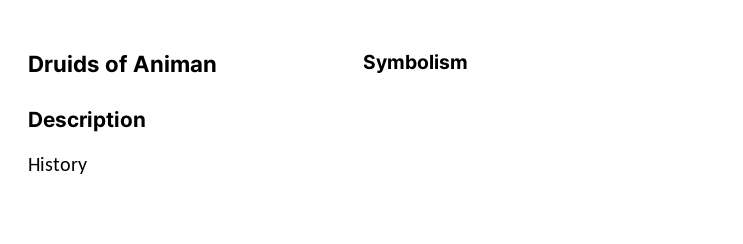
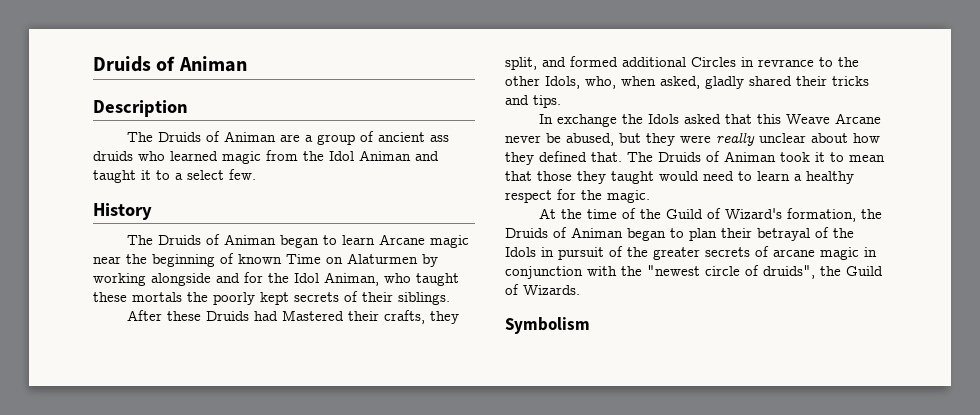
+ The Druids of Animan are a group of ancient ass druids who learned magic from the Idol Animan and taught it to a select few.
  History
+ The Druids of Animan began to learn Arcane magic near the beginning of known Time on Alaturmen by working alongside and for the Idol Animan, who taught these mortals the poorly kept secrets of their siblings.
+ After these Druids had Mastered their crafts, they split, and formed additional Circles in revrance to the other Idols, who, when asked, gladly shared their tricks and tips.
+ In exchange the Idols asked that this Weave Arcane never be abused, but they were really unclear about how they defined that. The Druids of Animan took it to mean that those they taught would need to learn a healthy respect for the magic.
+ At the time of the Guild of Wizard's formation, the Druids of Animan began to plan their betrayal of the Idols in pursuit of the greater secrets of arcane magic in conjunction with the "newest circle of druids", the Guild of Wizards.

